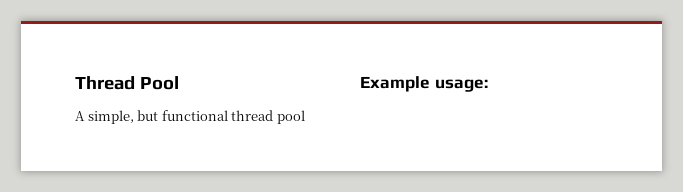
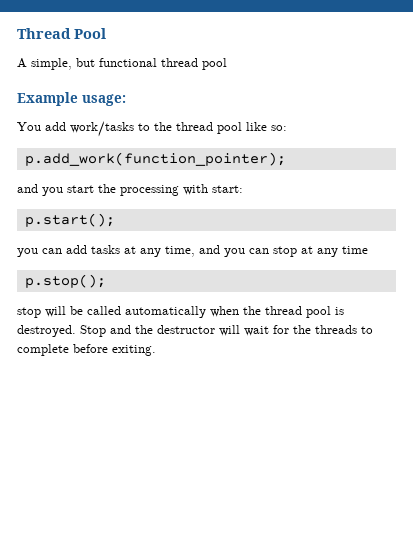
+ You add work/tasks to the thread pool like so:
+ p.add_work(function_pointer);
+ and you start the processing with start:
+ p.start();
+ you can add tasks at any time, and you can stop at any time
+ p.stop();
+ stop will be called automatically when the thread pool is destroyed. Stop and the destructor will wait for the threads to complete before exiting.

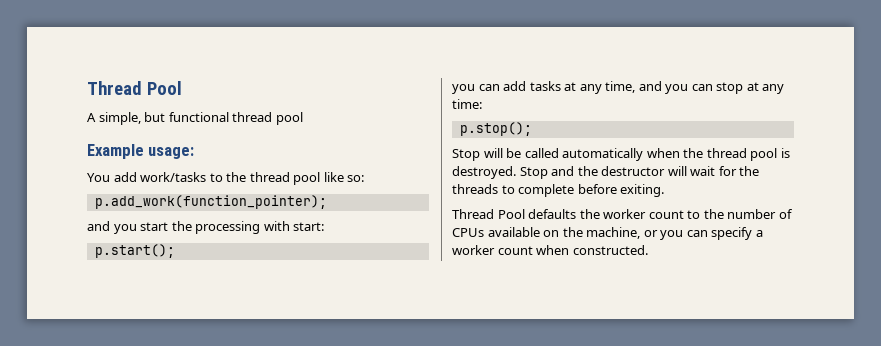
- you can add tasks at any time, and you can stop at any time
+ you can add tasks at any time, and you can stop at any time:
- stop will be called automatically when the thread pool is destroyed.
+ Stop will be called automatically when the thread pool is destroyed.
+ Thread Pool defaults the worker count to the number of CPUs available on the machine, or you can specify a worker count when constructed.

